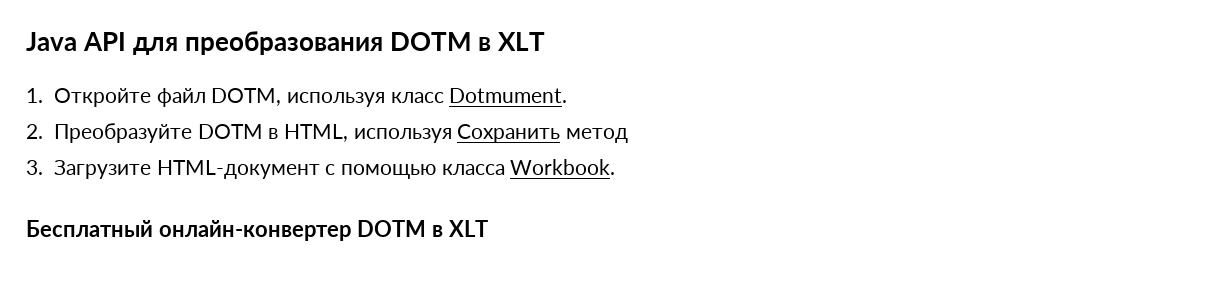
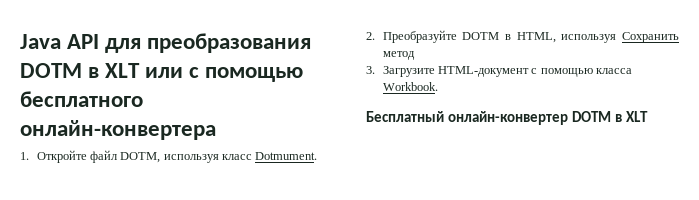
- Java API для преобразования DOTM в XLT
+ Java API для преобразования DOTM в XLT или с помощью бесплатного онлайн-конвертера

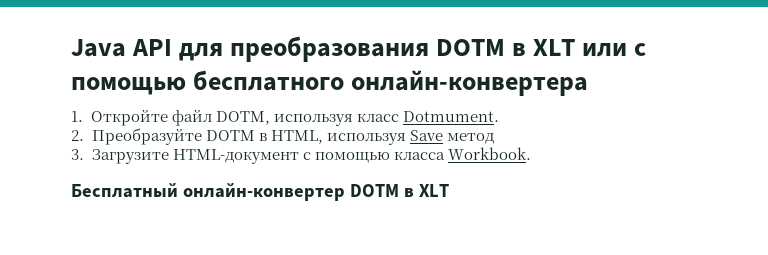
- 2. Преобразуйте DOTM в HTML, используя Сохранить метод
+ 2. Преобразуйте DOTM в HTML, используя Save метод

